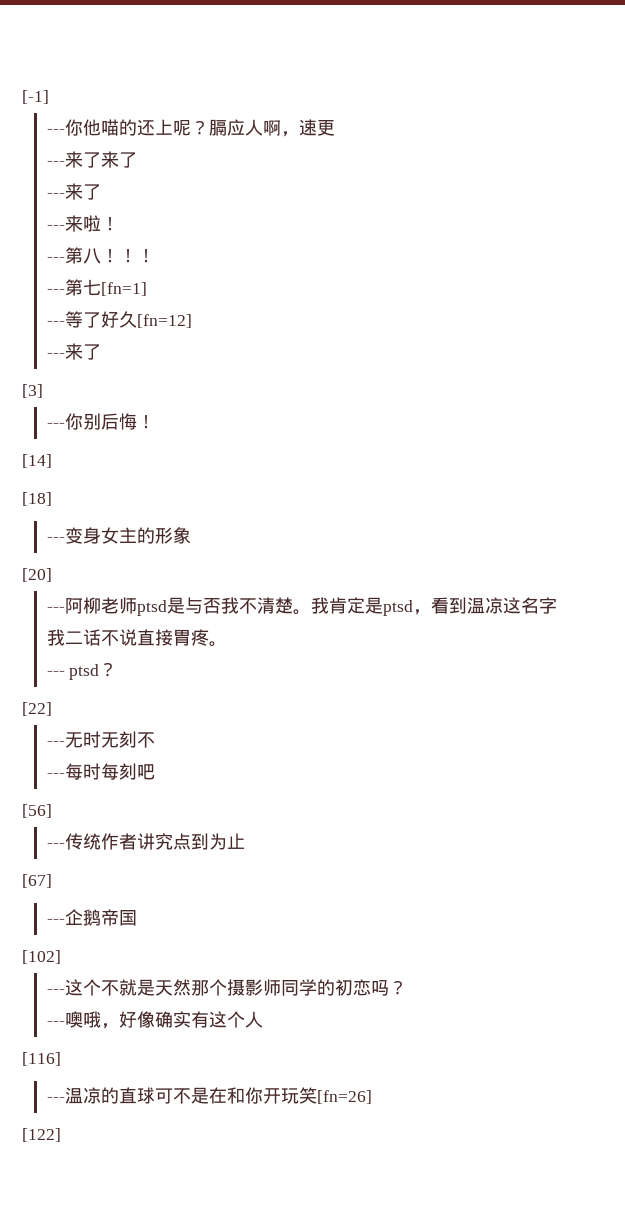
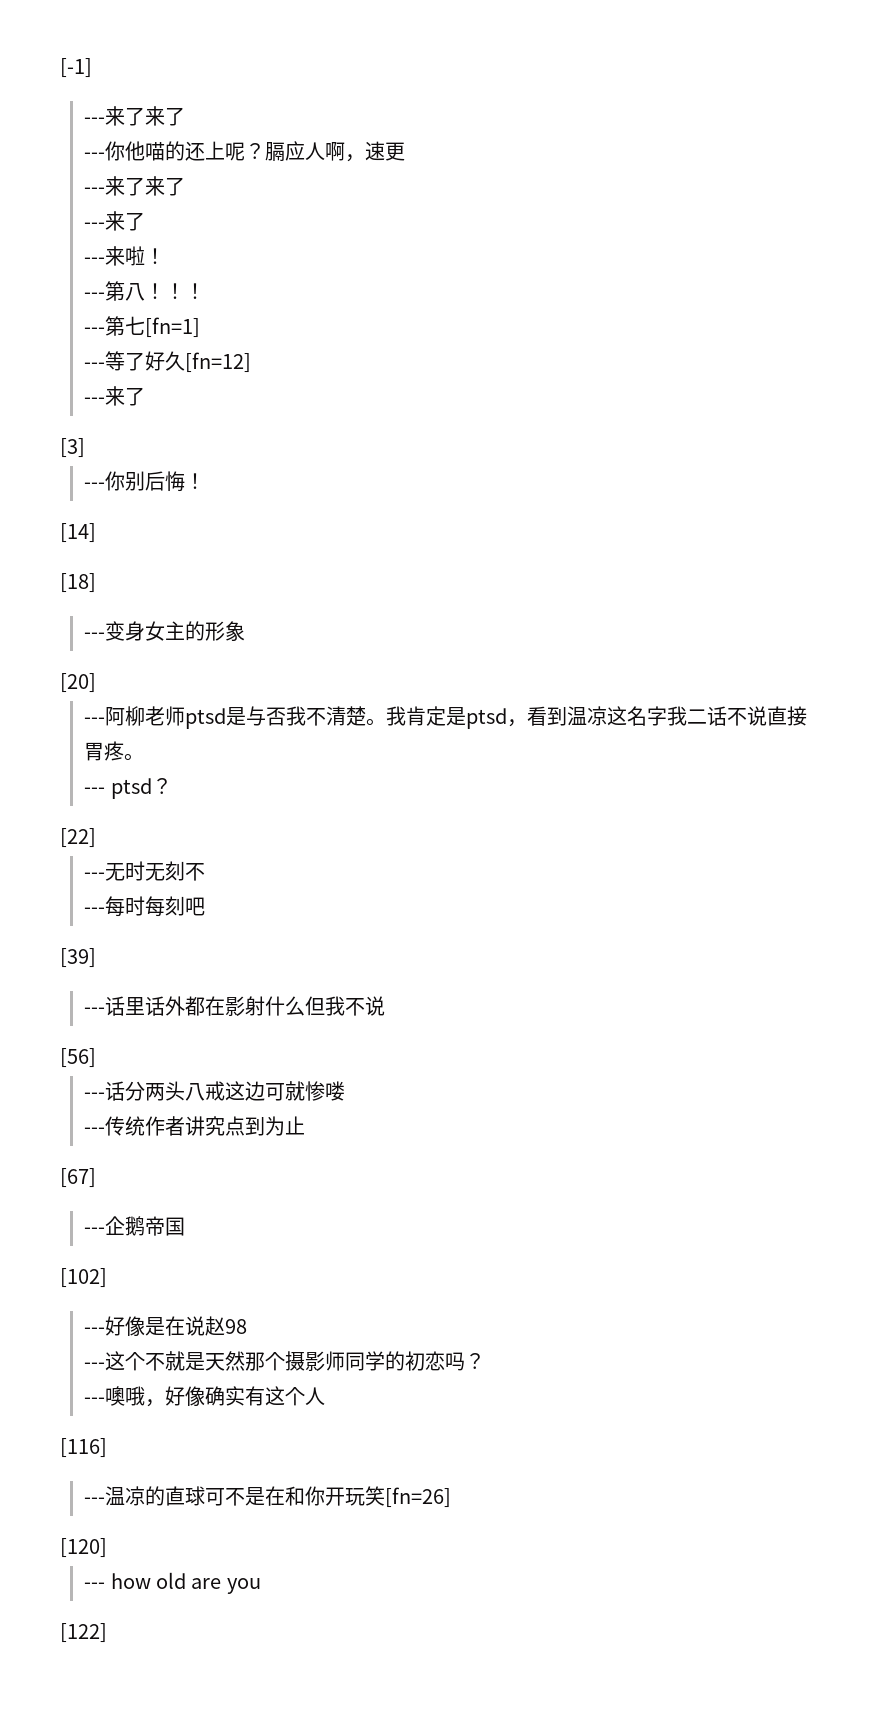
  [-1]
+ ---来了来了
+ [39]
+ ---话里话外都在影射什么但我不说
  [56]
+ ---话分两头八戒这边可就惨喽
+ ---好像是在说赵98
+ [120]
+ --- how old are you

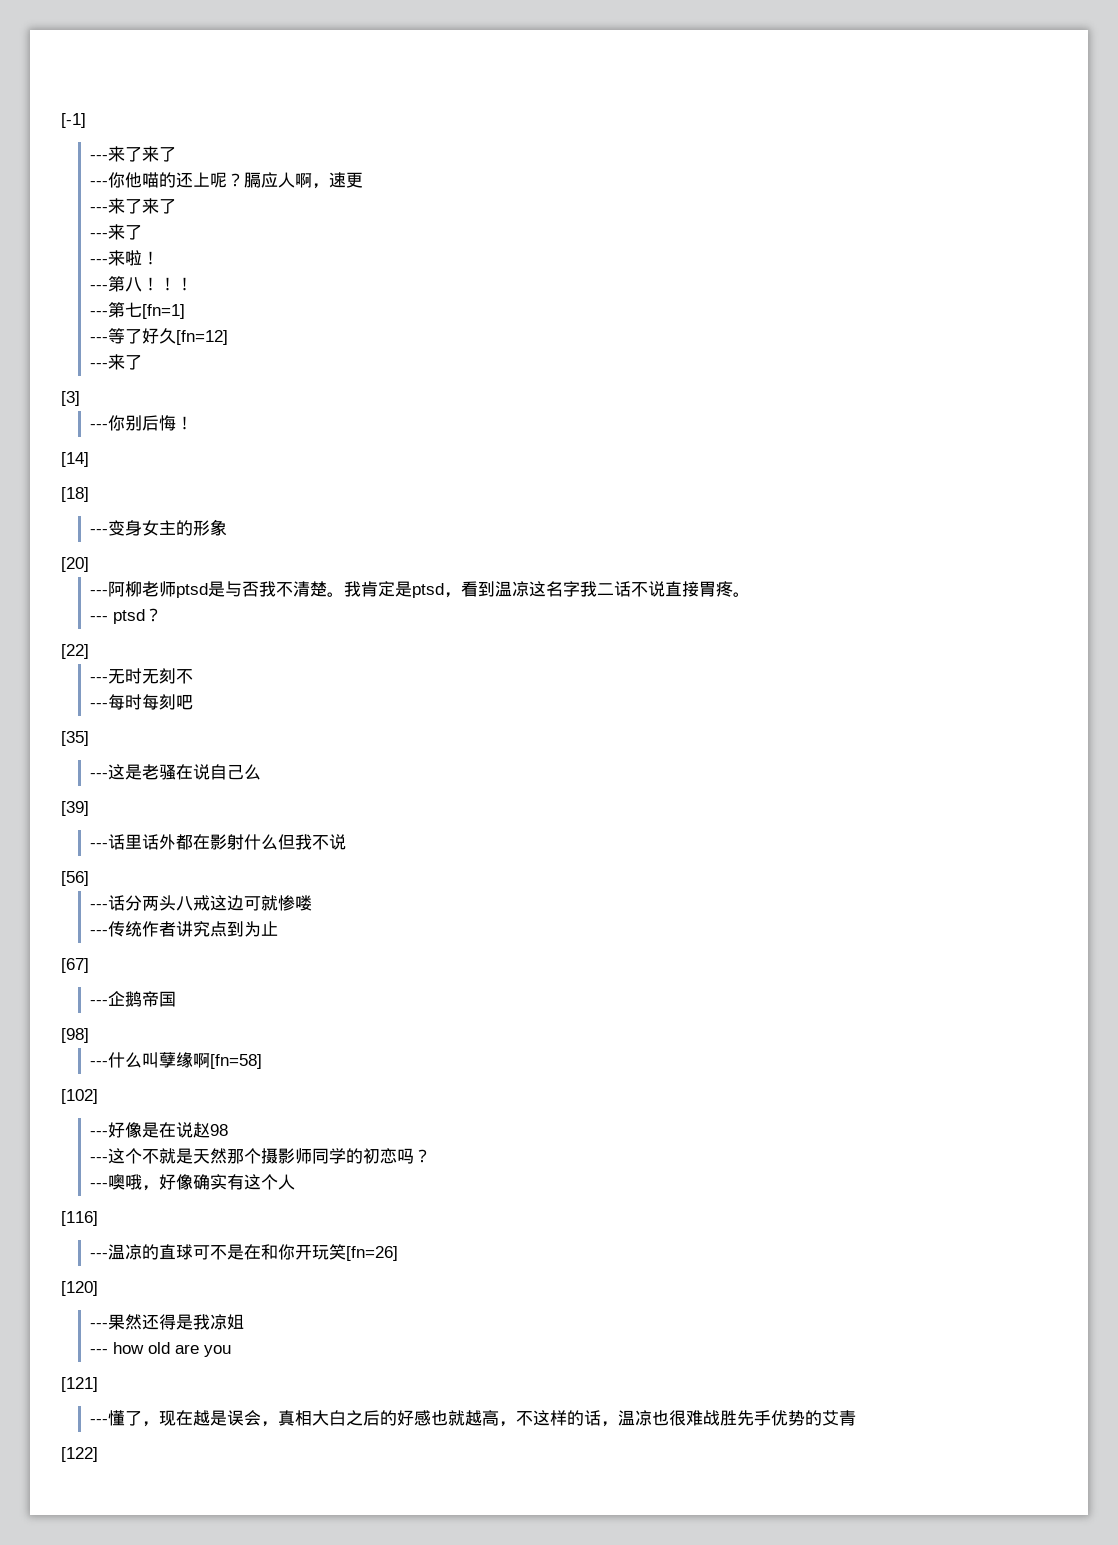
+ [35]
+ ---这是老骚在说自己么
+ [98]
+ ---什么叫孽缘啊[fn=58]
+ ---果然还得是我凉姐
+ [121]
+ ---懂了，现在越是误会，真相大白之后的好感也就越高，不这样的话，温凉也很难战胜先手优势的艾青

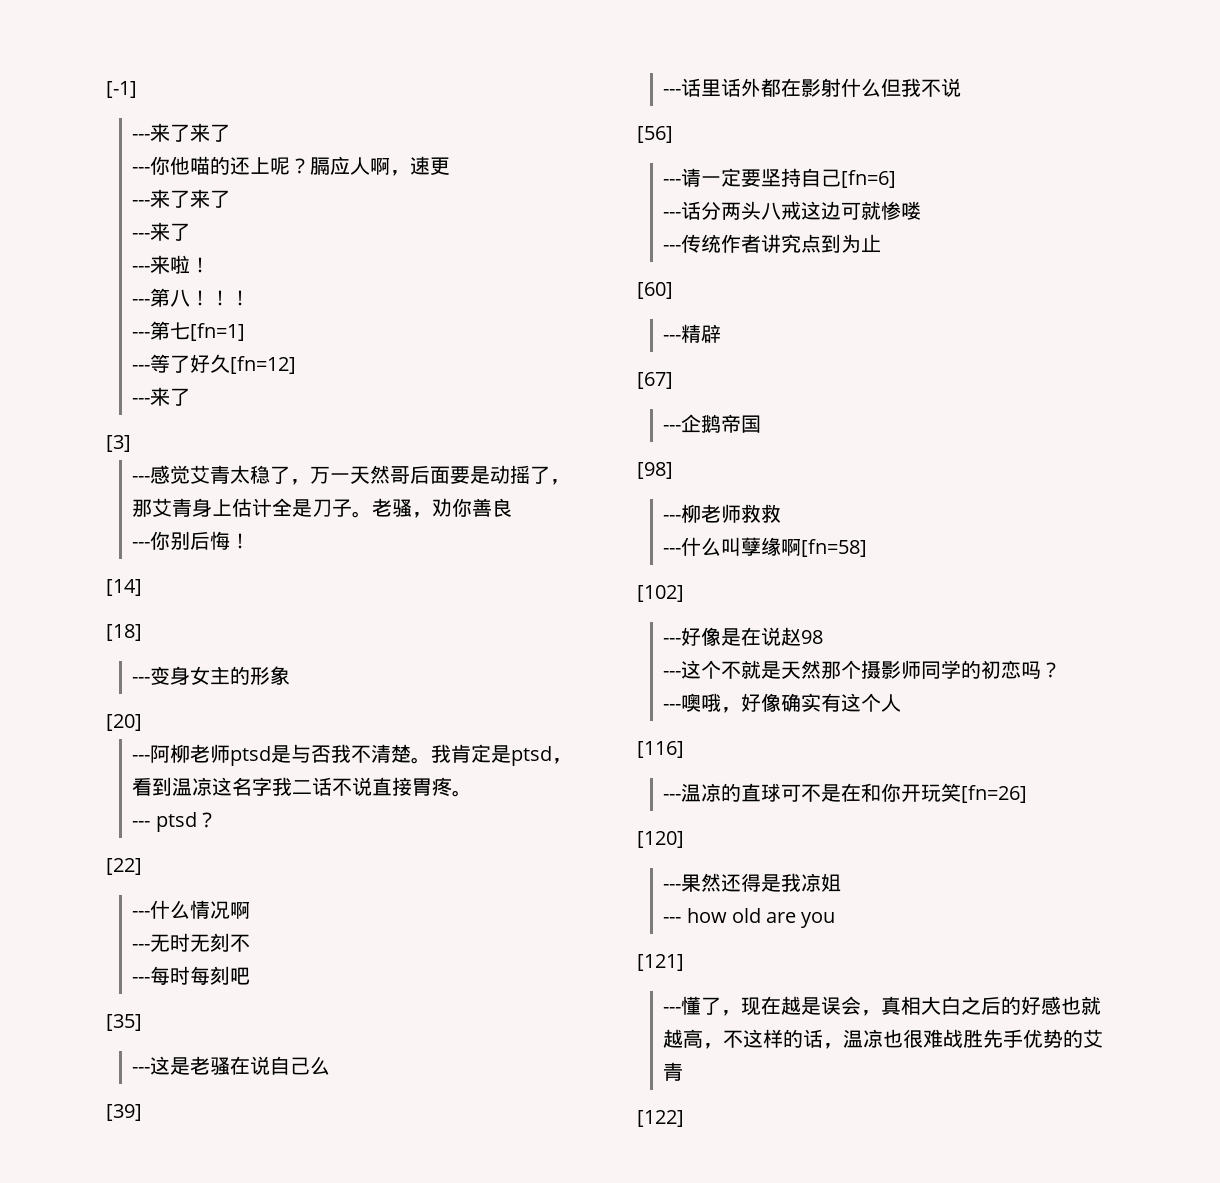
+ ---感觉艾青太稳了，万一天然哥后面要是动摇了，那艾青身上估计全是刀子。老骚，劝你善良
+ ---什么情况啊
+ ---请一定要坚持自己[fn=6]
+ [60]
+ ---精辟
+ ---柳老师救救

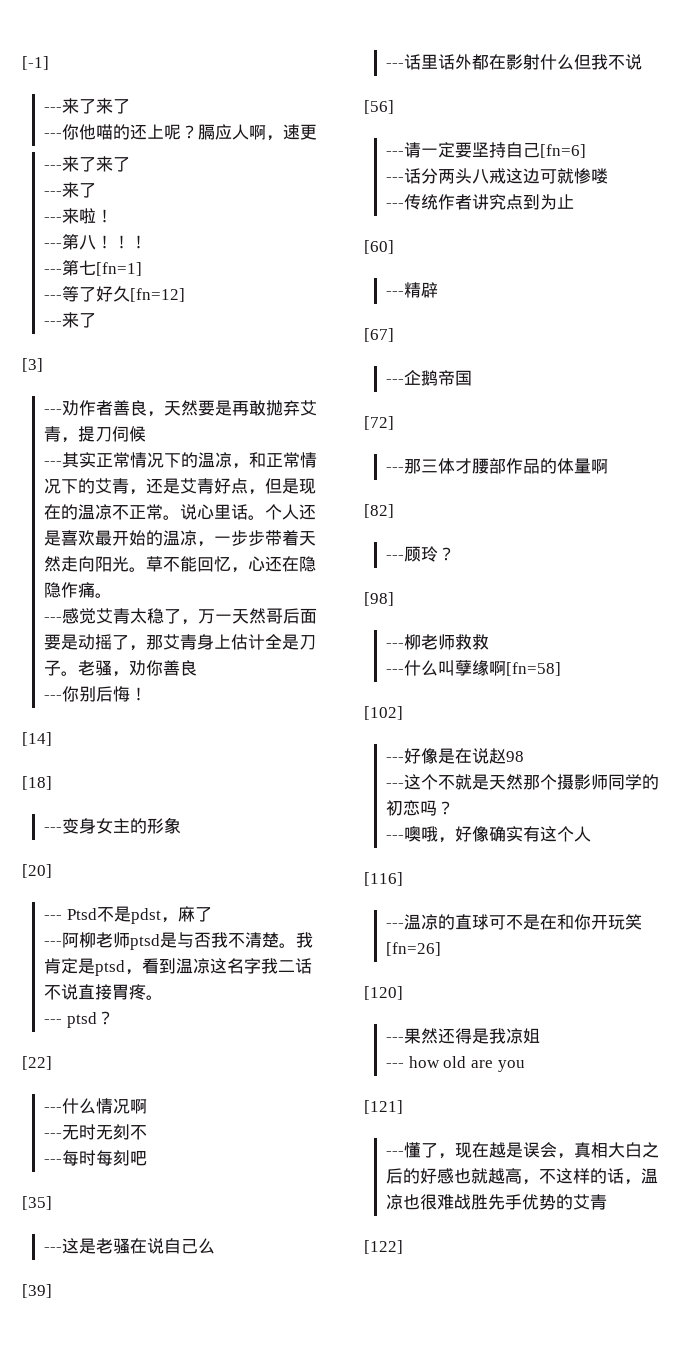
+ ---劝作者善良，天然要是再敢抛弃艾青，提刀伺候
+ ---其实正常情况下的温凉，和正常情况下的艾青，还是艾青好点，但是现在的温凉不正常。说心里话。个人还是喜欢最开始的温凉，一步步带着天然走向阳光。草不能回忆，心还在隐隐作痛。
+ --- Ptsd不是pdst，麻了
+ [72]
+ ---那三体才腰部作品的体量啊
+ [82]
+ ---顾玲？

